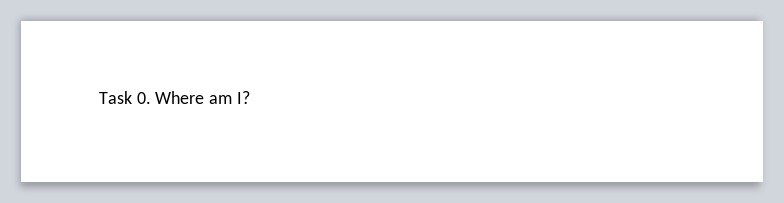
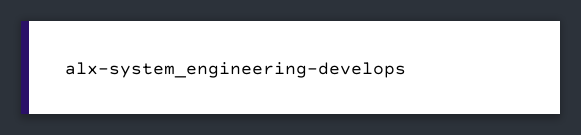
- Task 0. Where am I?
+ alx-system_engineering-develops

